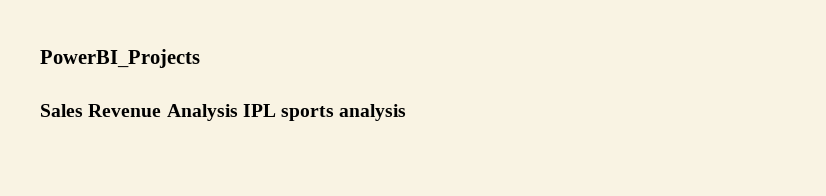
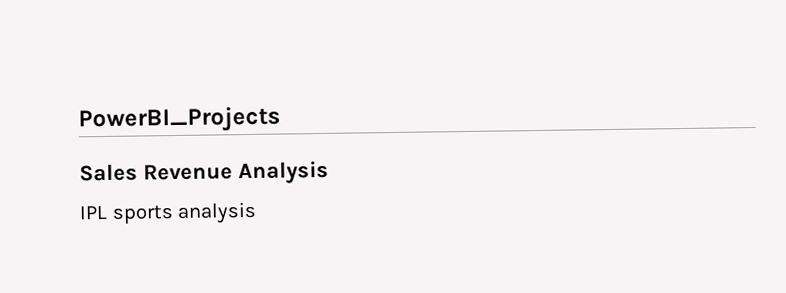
- Sales Revenue Analysis IPL sports analysis
+ Sales Revenue Analysis
+ IPL sports analysis

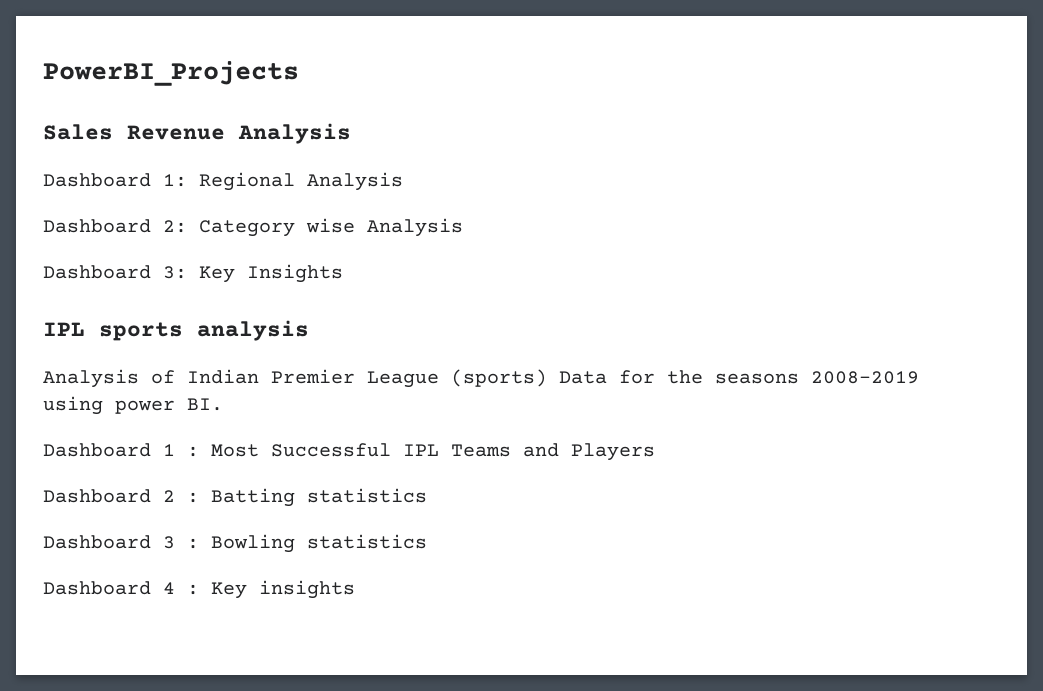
+ Dashboard 1: Regional Analysis
+ Dashboard 2: Category wise Analysis
+ Dashboard 3: Key Insights
  IPL sports analysis
+ Analysis of Indian Premier League (sports) Data for the seasons 2008-2019 using power BI.
+ Dashboard 1 : Most Successful IPL Teams and Players
+ Dashboard 2 : Batting statistics
+ Dashboard 3 : Bowling statistics
+ Dashboard 4 : Key insights

